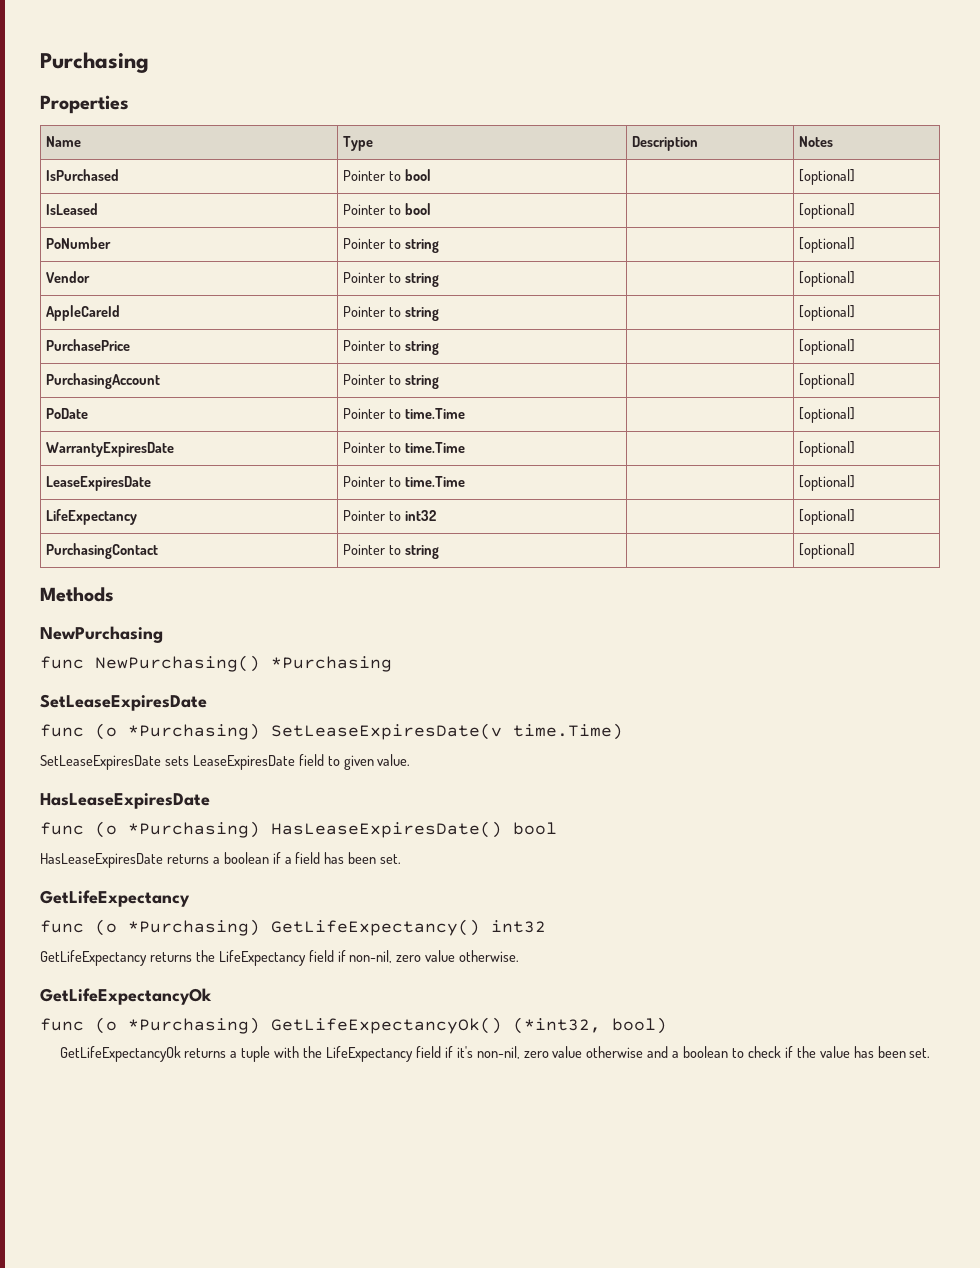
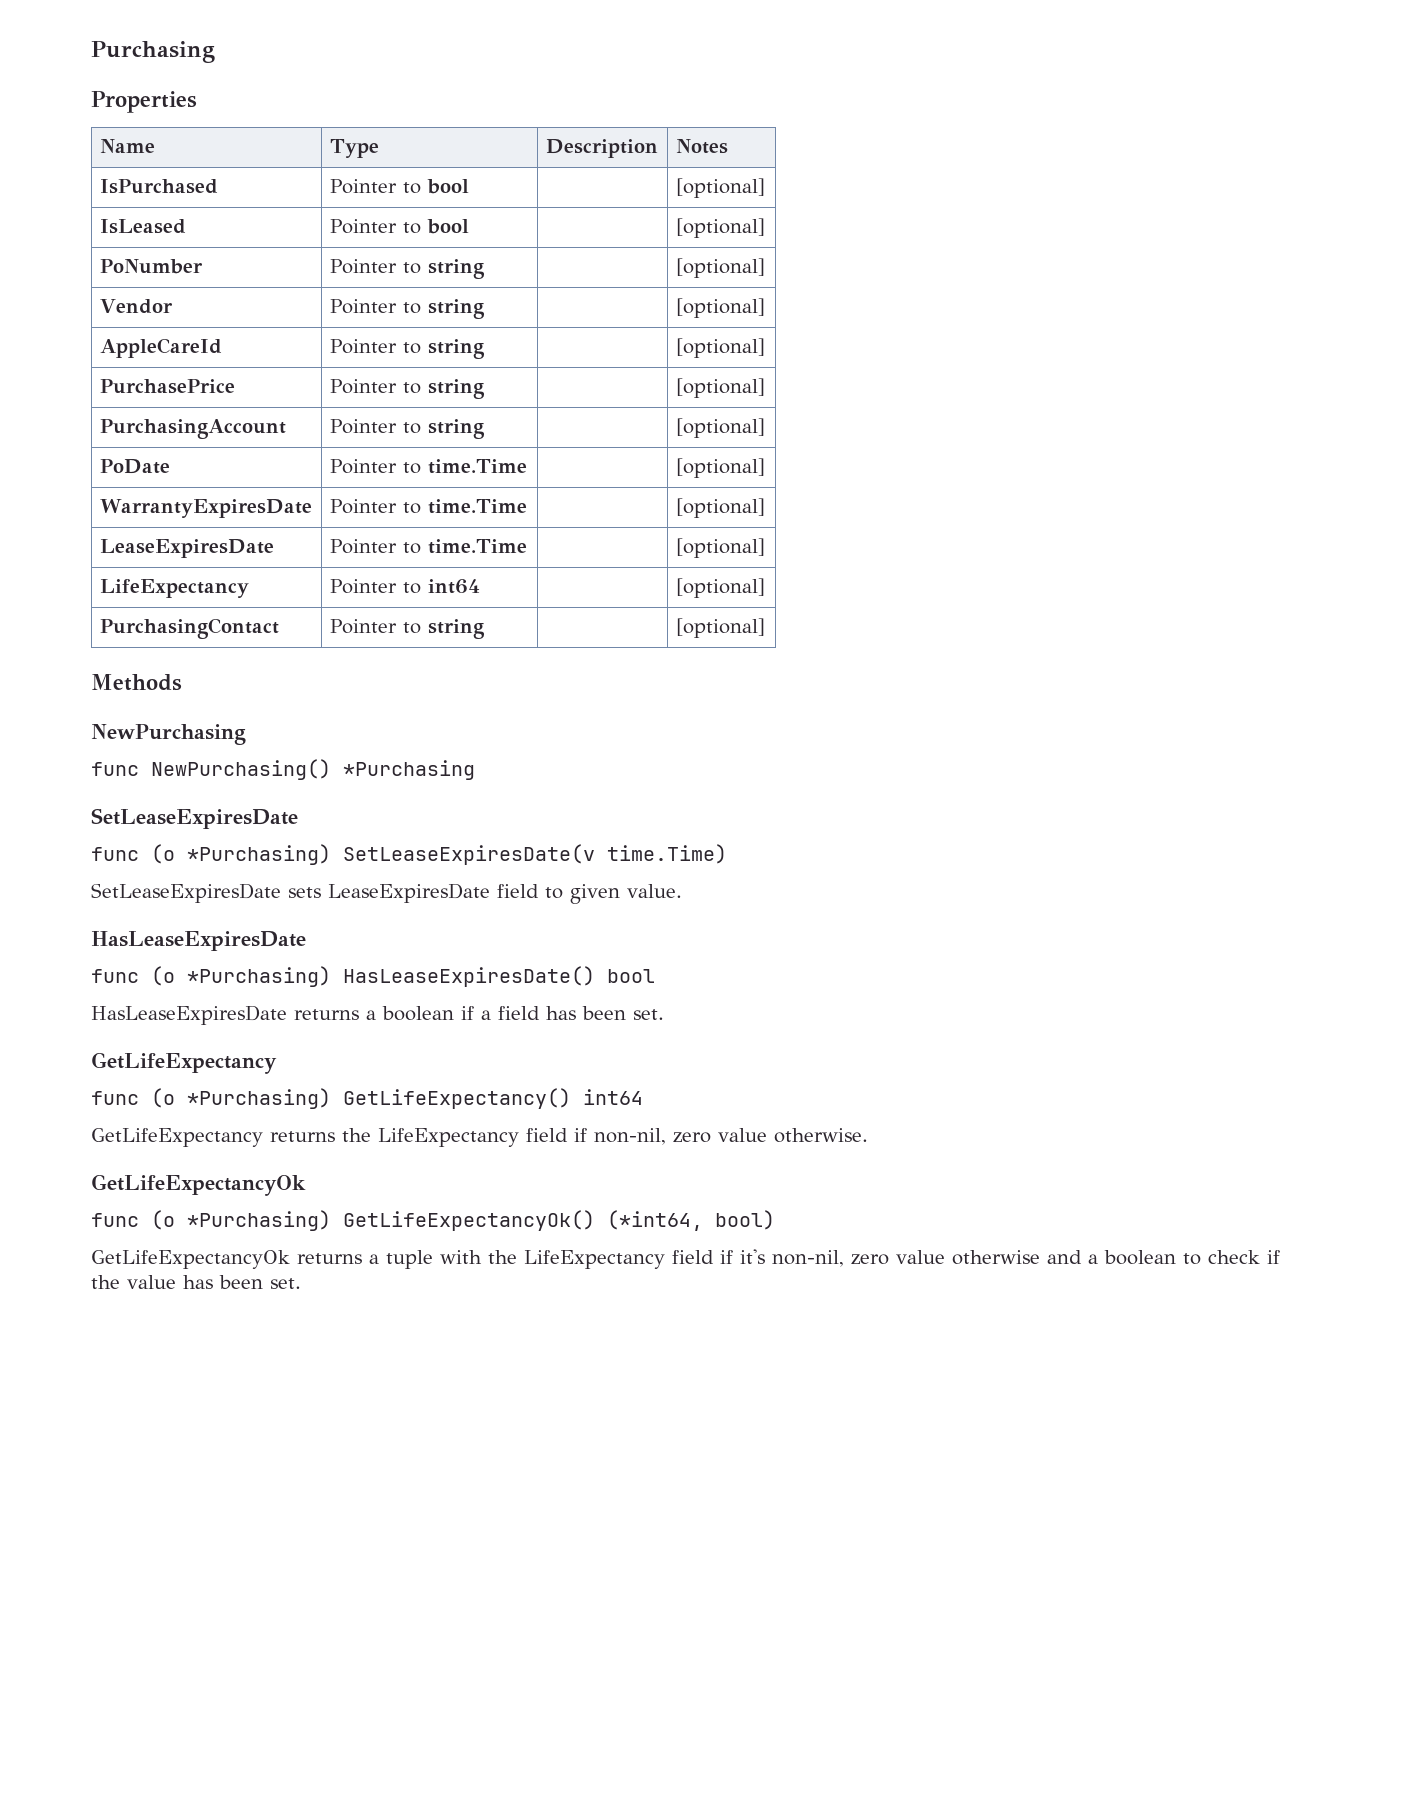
- LifeExpectancy | Pointer to int32 | | [optional]
+ LifeExpectancy | Pointer to int64 | | [optional]
- func (o *Purchasing) GetLifeExpectancy() int32
+ func (o *Purchasing) GetLifeExpectancy() int64
- func (o *Purchasing) GetLifeExpectancyOk() (*int32, bool)
+ func (o *Purchasing) GetLifeExpectancyOk() (*int64, bool)

